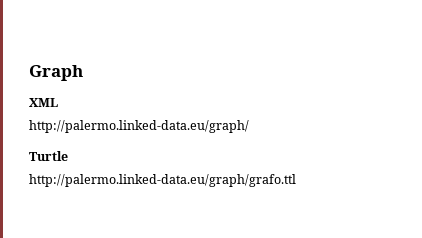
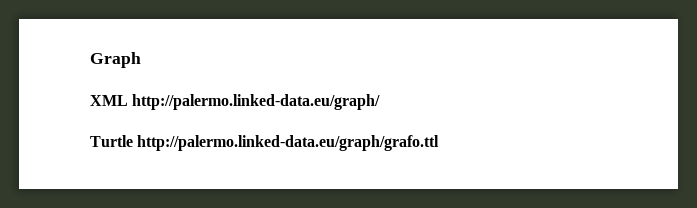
- XML
- http://palermo.linked-data.eu/graph/
+ XML http://palermo.linked-data.eu/graph/
- Turtle
- http://palermo.linked-data.eu/graph/grafo.ttl
+ Turtle http://palermo.linked-data.eu/graph/grafo.ttl

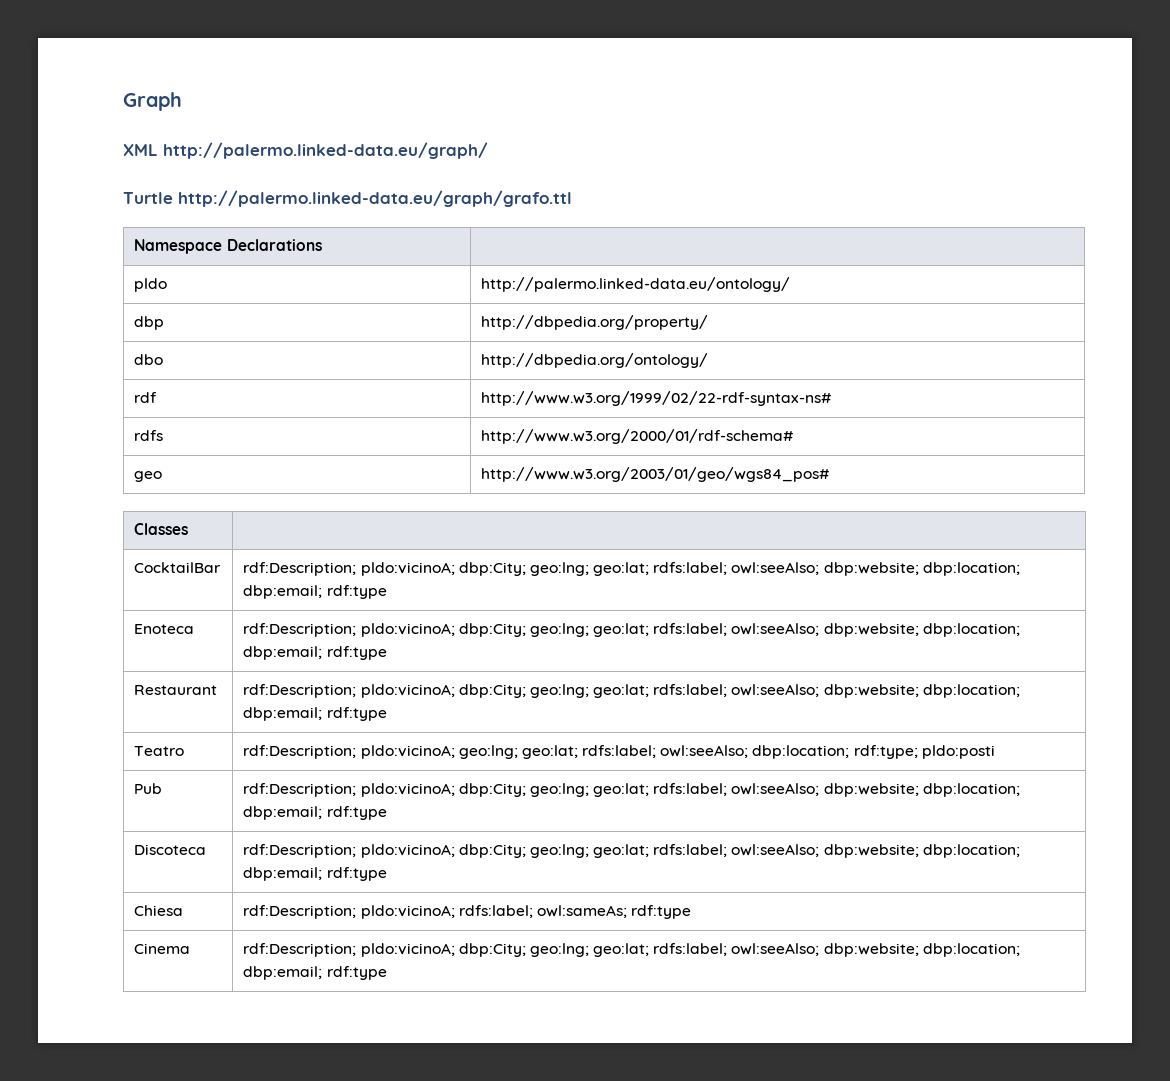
+ Namespace Declarations |
+ pldo | http://palermo.linked-data.eu/ontology/
+ dbp | http://dbpedia.org/property/
+ dbo | http://dbpedia.org/ontology/
+ rdf | http://www.w3.org/1999/02/22-rdf-syntax-ns#
+ rdfs | http://www.w3.org/2000/01/rdf-schema#
+ geo | http://www.w3.org/2003/01/geo/wgs84_pos#
+ Classes |
+ CocktailBar | rdf:Description; pldo:vicinoA; dbp:City; geo:lng; geo:lat; rdfs:label; owl:seeAlso; dbp:website; dbp:location; dbp:email; rdf:type
+ Enoteca | rdf:Description; pldo:vicinoA; dbp:City; geo:lng; geo:lat; rdfs:label; owl:seeAlso; dbp:website; dbp:location; dbp:email; rdf:type
+ Restaurant | rdf:Description; pldo:vicinoA; dbp:City; geo:lng; geo:lat; rdfs:label; owl:seeAlso; dbp:website; dbp:location; dbp:email; rdf:type
+ Teatro | rdf:Description; pldo:vicinoA; geo:lng; geo:lat; rdfs:label; owl:seeAlso; dbp:location; rdf:type; pldo:posti
+ Pub | rdf:Description; pldo:vicinoA; dbp:City; geo:lng; geo:lat; rdfs:label; owl:seeAlso; dbp:website; dbp:location; dbp:email; rdf:type
+ Discoteca | rdf:Description; pldo:vicinoA; dbp:City; geo:lng; geo:lat; rdfs:label; owl:seeAlso; dbp:website; dbp:location; dbp:email; rdf:type
+ Chiesa | rdf:Description; pldo:vicinoA; rdfs:label; owl:sameAs; rdf:type
+ Cinema | rdf:Description; pldo:vicinoA; dbp:City; geo:lng; geo:lat; rdfs:label; owl:seeAlso; dbp:website; dbp:location; dbp:email; rdf:type

